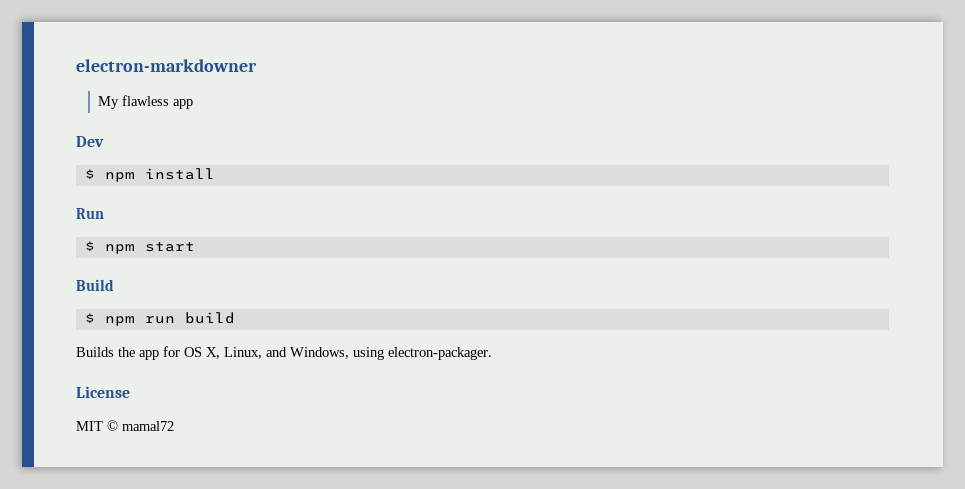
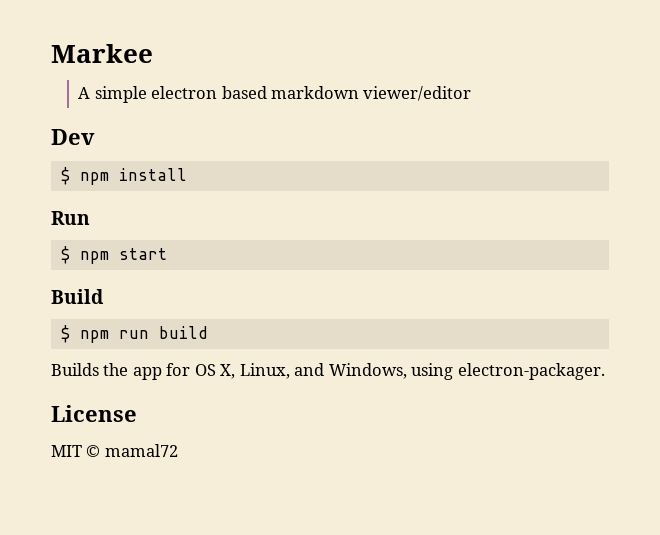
- electron-markdowner
- My flawless app
+ Markee
+ A simple electron based markdown viewer/editor

